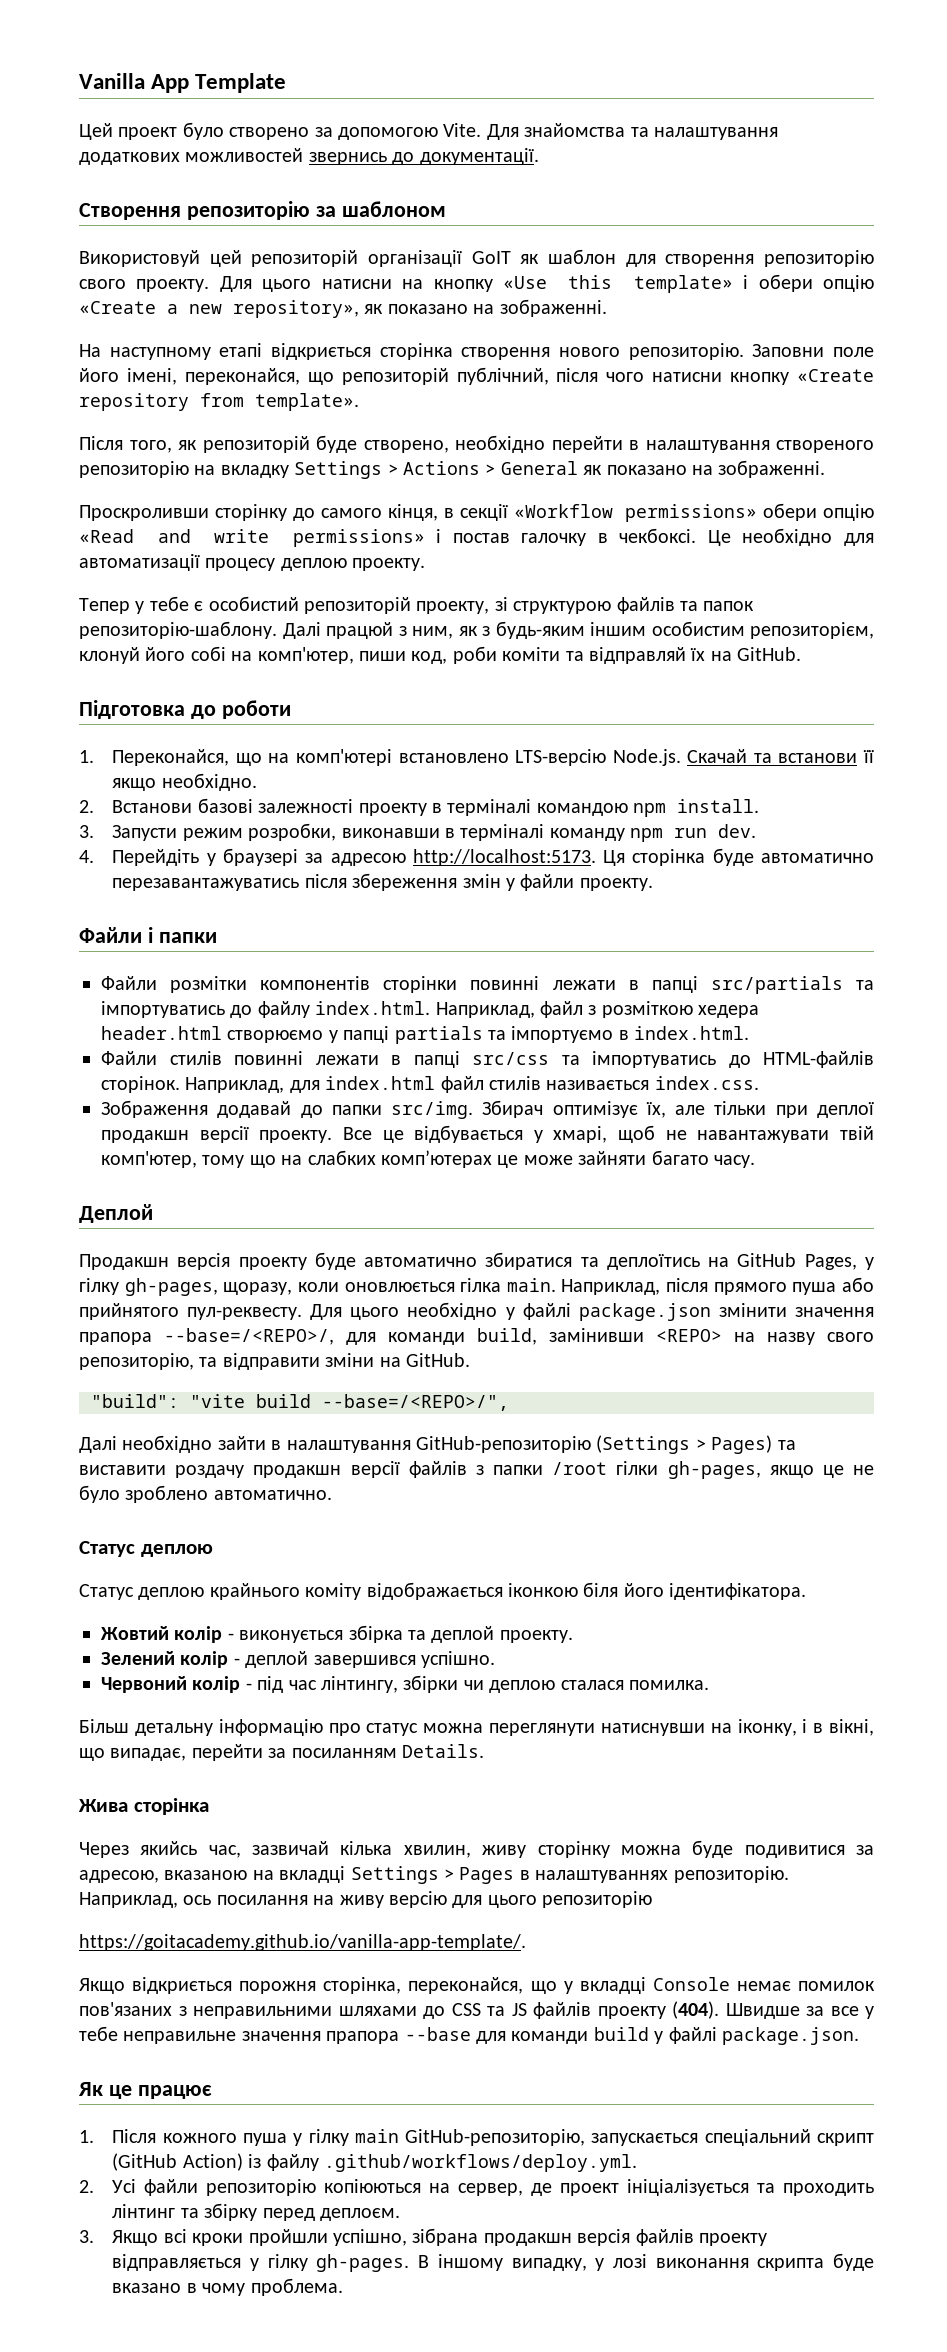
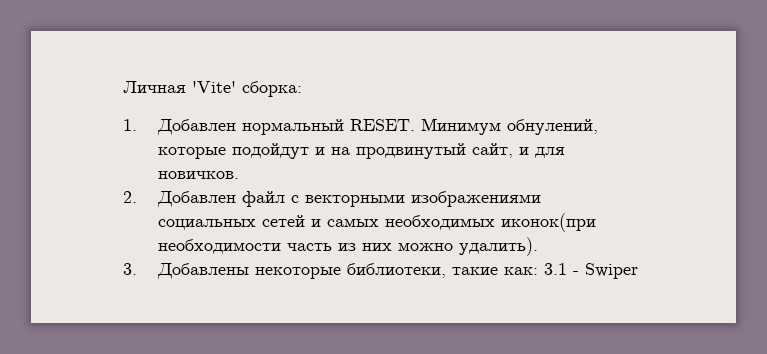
- Vanilla App Template
- Цей проект було створено за допомогою Vite. Для знайомства та налаштування додаткових можливостей звернись до документації.
- Створення репозиторію за шаблоном
- Використовуй цей репозиторій організації GoIT як шаблон для створення репозиторію свого проекту. Для цього натисни на кнопку «Use this template» і обери опцію «Create a new repository», як показано на зображенні.
- На наступному етапі відкриється сторінка створення нового репозиторію. Заповни поле його імені, переконайся, що репозиторій публічний, після чого натисни кнопку «Create repository from template».
- Після того, як репозиторій буде створено, необхідно перейти в налаштування створеного репозиторію на вкладку Settings > Actions > General як показано на зображенні.
- Проскроливши сторінку до самого кінця, в секції «Workflow permissions» обери опцію «Read and write permissions» і постав галочку в чекбоксі. Це необхідно для автоматизації процесу деплою проекту.
- Тепер у тебе є особистий репозиторій проекту, зі структурою файлів та папок репозиторію-шаблону. Далі працюй з ним, як з будь-яким іншим особистим репозиторієм, клонуй його собі на комп'ютер, пиши код, роби коміти та відправляй їх на GitHub.
- Підготовка до роботи
- 1. Переконайся, що на комп'ютері встановлено LTS-версію Node.js. Скачай та встанови її якщо необхідно.
- 2. Встанови базові залежності проекту в терміналі командою npm install.
- 3. Запусти режим розробки, виконавши в терміналі команду npm run dev.
- 4. Перейдіть у браузері за адресою http://localhost:5173. Ця сторінка буде автоматично перезавантажуватись після збереження змін у файли проекту.
- Файли і папки
- Файли розмітки компонентів сторінки повинні лежати в папці src/partials та імпортуватись до файлу index.html. Наприклад, файл з розміткою хедера header.html створюємо у папці partials та імпортуємо в index.html.
- Файли стилів повинні лежати в папці src/css та імпортуватись до HTML-файлів сторінок. Наприклад, для index.html файл стилів називається index.css.
- Зображення додавай до папки src/img. Збирач оптимізує їх, але тільки при деплої продакшн версії проекту. Все це відбувається у хмарі, щоб не навантажувати твій комп'ютер, тому що на слабких компʼютерах це може зайняти багато часу.
- Деплой
- Продакшн версія проекту буде автоматично збиратися та деплоїтись на GitHub Pages, у гілку gh-pages, щоразу, коли оновлюється гілка main. Наприклад, після прямого пуша або прийнятого пул-реквесту. Для цього необхідно у файлі package.json змінити значення прапора --base=/<REPO>/, для команди build, замінивши <REPO> на назву свого репозиторію, та відправити зміни на GitHub.
- "build": "vite build --base=/<REPO>/",
- Далі необхідно зайти в налаштування GitHub-репозиторію (Settings > Pages) та виставити роздачу продакшн версії файлів з папки /root гілки gh-pages, якщо це не було зроблено автоматично.
- Статус деплою
- Статус деплою крайнього коміту відображається іконкою біля його ідентифікатора.
- Жовтий колір - виконується збірка та деплой проекту.
- Зелений колір - деплой завершився успішно.
- Червоний колір - під час лінтингу, збірки чи деплою сталася помилка.
- Більш детальну інформацію про статус можна переглянути натиснувши на іконку, і в вікні, що випадає, перейти за посиланням Details.
- Жива сторінка
- Через якийсь час, зазвичай кілька хвилин, живу сторінку можна буде подивитися за адресою, вказаною на вкладці Settings > Pages в налаштуваннях репозиторію. Наприклад, ось посилання на живу версію для цього репозиторію
- https://goitacademy.github.io/vanilla-app-template/.
- Якщо відкриється порожня сторінка, переконайся, що у вкладці Console немає помилок пов'язаних з неправильними шляхами до CSS та JS файлів проекту (404). Швидше за все у тебе неправильне значення прапора --base для команди build у файлі package.json.
- Як це працює
- 1. Після кожного пуша у гілку main GitHub-репозиторію, запускається спеціальний скрипт (GitHub Action) із файлу .github/workflows/deploy.yml.
- 2. Усі файли репозиторію копіюються на сервер, де проект ініціалізується та проходить лінтинг та збірку перед деплоєм.
- 3. Якщо всі кроки пройшли успішно, зібрана продакшн версія файлів проекту відправляється у гілку gh-pages. В іншому випадку, у лозі виконання скрипта буде вказано в чому проблема.
+ Личная 'Vite' сборка:
+ 1. Добавлен нормальный RESET. Минимум обнулений, которые подойдут и на продвинутый сайт, и для новичков.
+ 2. Добавлен файл с векторными изображениями социальных сетей и самых необходимых иконок(при необходимости часть из них можно удалить).
+ 3. Добавлены некоторые библиотеки, такие как: 3.1 - Swiper

